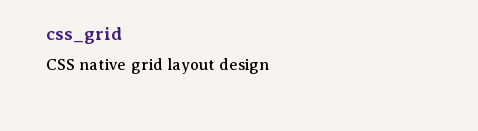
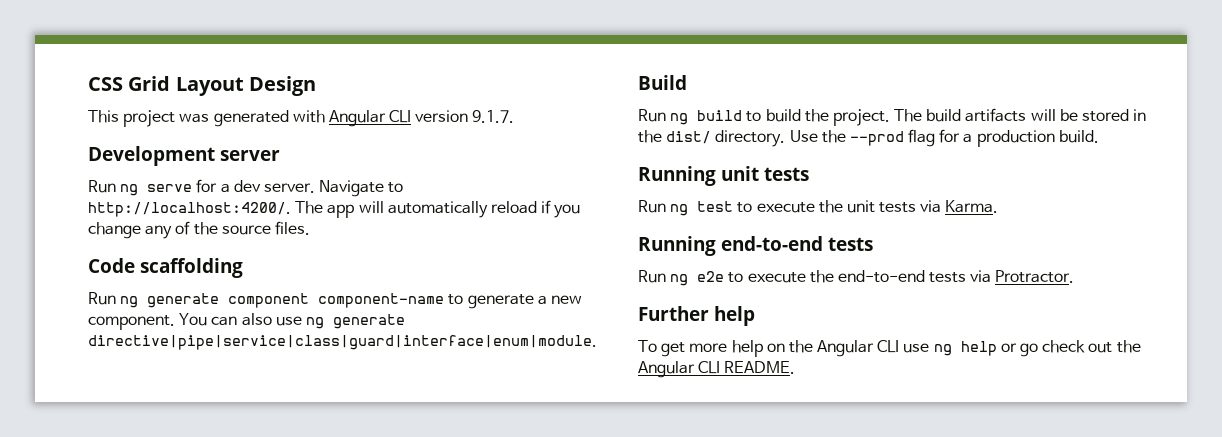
- css_grid
- CSS native grid layout design
+ CSS Grid Layout Design
+ This project was generated with Angular CLI version 9.1.7.
+ Development server
+ Run ng serve for a dev server. Navigate to http://localhost:4200/. The app will automatically reload if you change any of the source files.
+ Code scaffolding
+ Run ng generate component component-name to generate a new component. You can also use ng generate directive|pipe|service|class|guard|interface|enum|module.
+ Build
+ Run ng build to build the project. The build artifacts will be stored in the dist/ directory. Use the --prod flag for a production build.
+ Running unit tests
+ Run ng test to execute the unit tests via Karma.
+ Running end-to-end tests
+ Run ng e2e to execute the end-to-end tests via Protractor.
+ Further help
+ To get more help on the Angular CLI use ng help or go check out the Angular CLI README.

